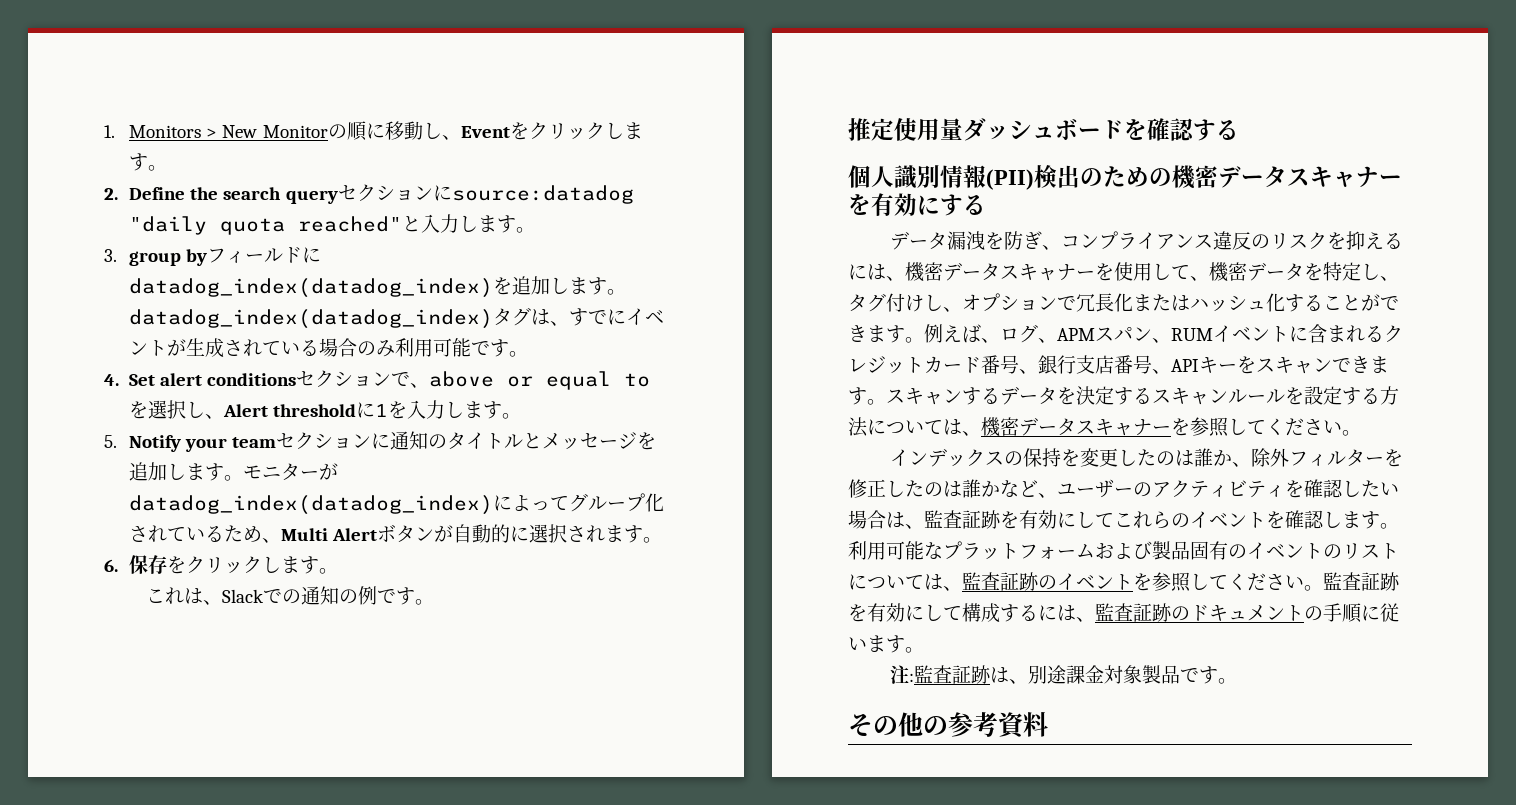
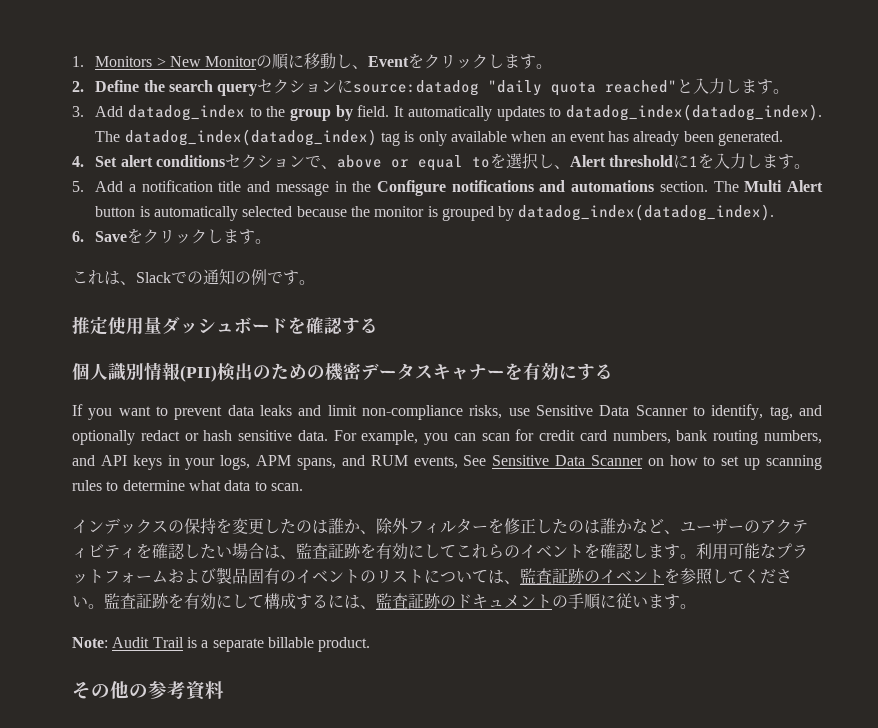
- 3. group byフィールドにdatadog_index(datadog_index)を追加します。datadog_index(datadog_index)タグは、すでにイベントが生成されている場合のみ利用可能です。
+ 3. Add datadog_index to the group by field. It automatically updates to datadog_index(datadog_index). The datadog_index(datadog_index) tag is only available when an event has already been generated.
- 5. Notify your teamセクションに通知のタイトルとメッセージを追加します。モニターがdatadog_index(datadog_index)によってグループ化されているため、Multi Alertボタンが自動的に選択されます。
+ 5. Add a notification title and message in the Configure notifications and automations section. The Multi Alert button is automatically selected because the monitor is grouped by datadog_index(datadog_index).
- 6.保存をクリックします。
+ 6. Saveをクリックします。
- データ漏洩を防ぎ、コンプライアンス違反のリスクを抑えるには、機密データスキャナーを使用して、機密データを特定し、タグ付けし、オプションで冗長化またはハッシュ化することができます。例えば、ログ、APMスパン、RUMイベントに含まれるクレジットカード番号、銀行支店番号、APIキーをスキャンできます。スキャンするデータを決定するスキャンルールを設定する方法については、機密データスキャナーを参照してください。
+ If you want to prevent data leaks and limit non-compliance risks, use Sensitive Data Scanner to identify, tag, and optionally redact or hash sensitive data. For example, you can scan for credit card numbers, bank routing numbers, and API keys in your logs, APM spans, and RUM events, See Sensitive Data Scanner on how to set up scanning rules to determine what data to scan.
- 注:監査証跡は、別途課金対象製品です。
+ Note: Audit Trail is a separate billable product.

